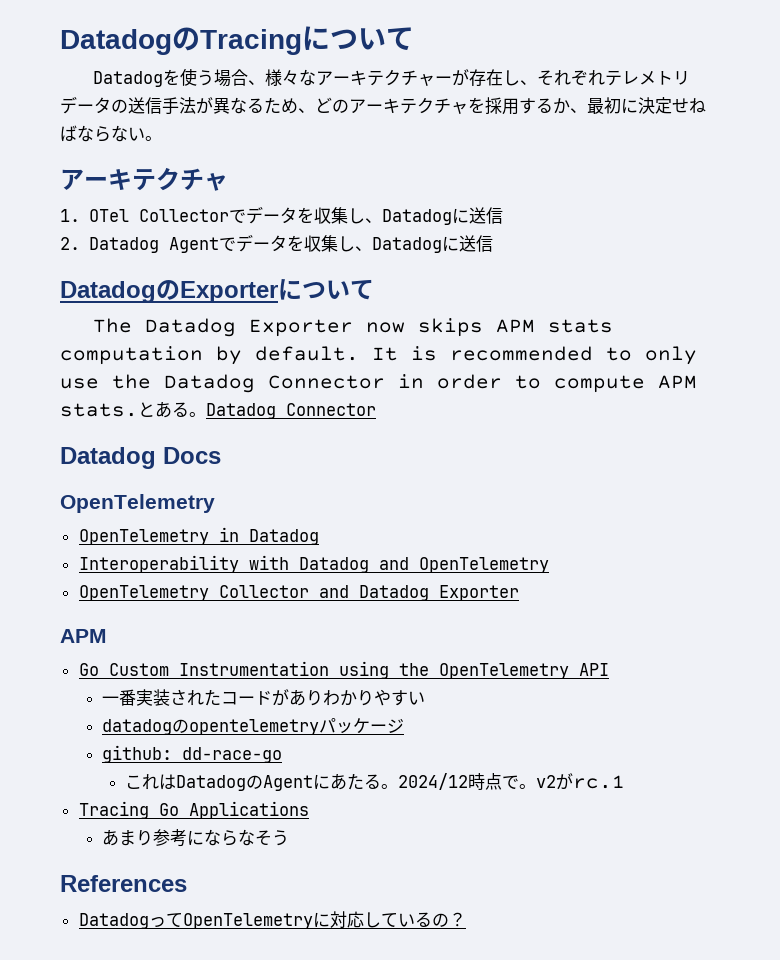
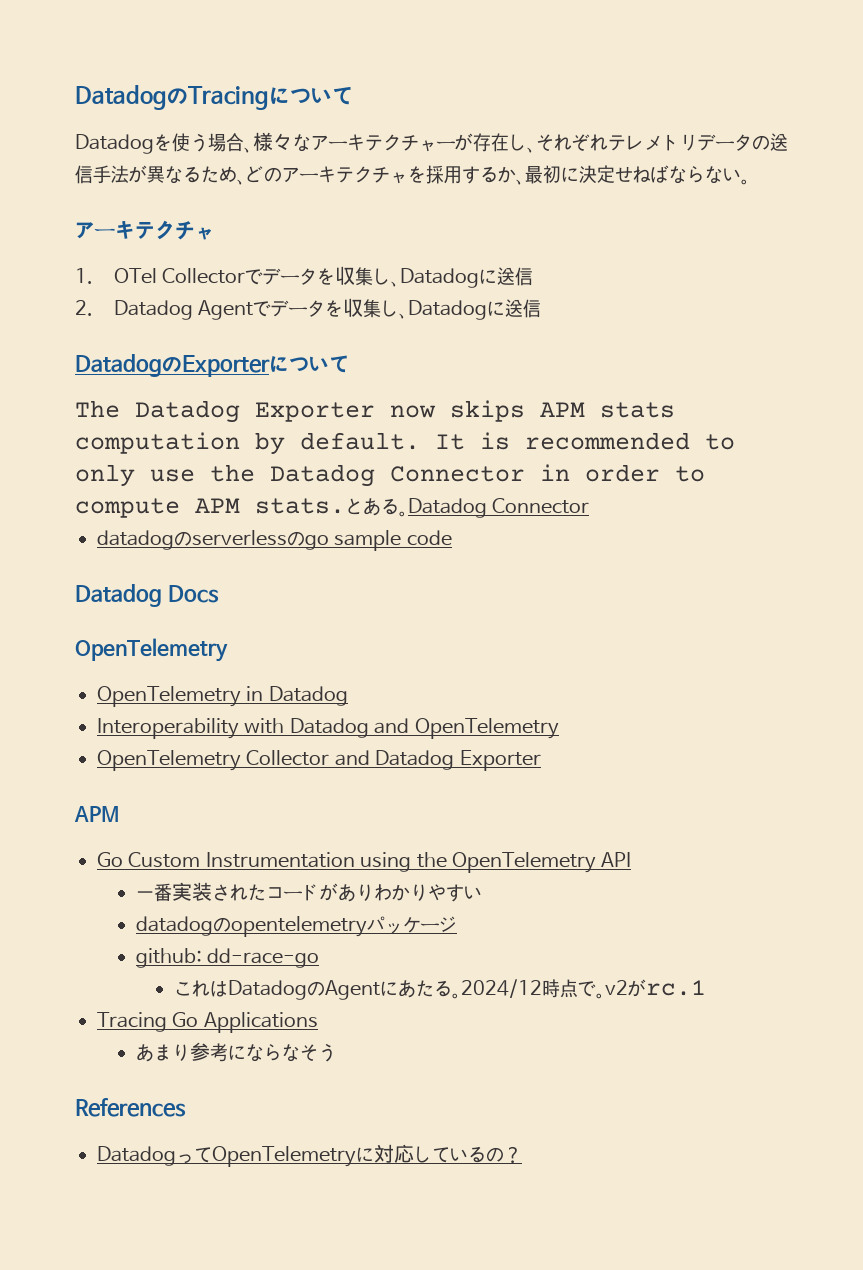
+ datadogのserverlessのgo sample code

